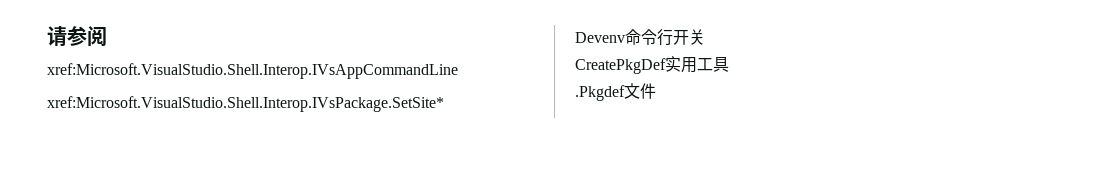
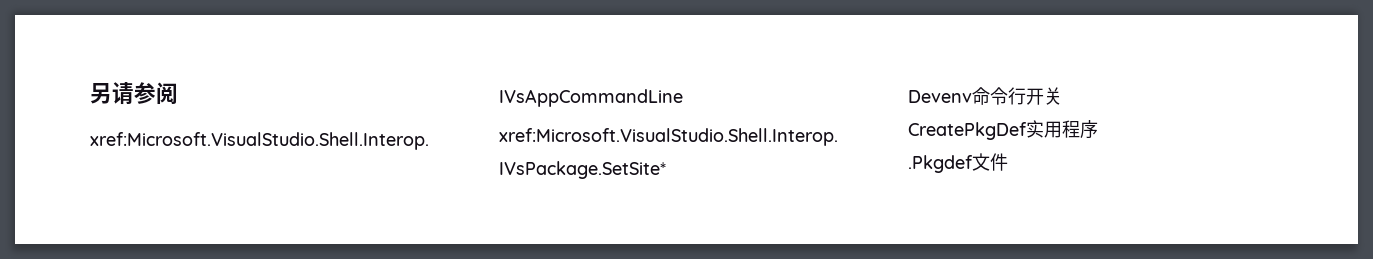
- 请参阅
+ 另请参阅
- CreatePkgDef实用工具
+ CreatePkgDef实用程序

